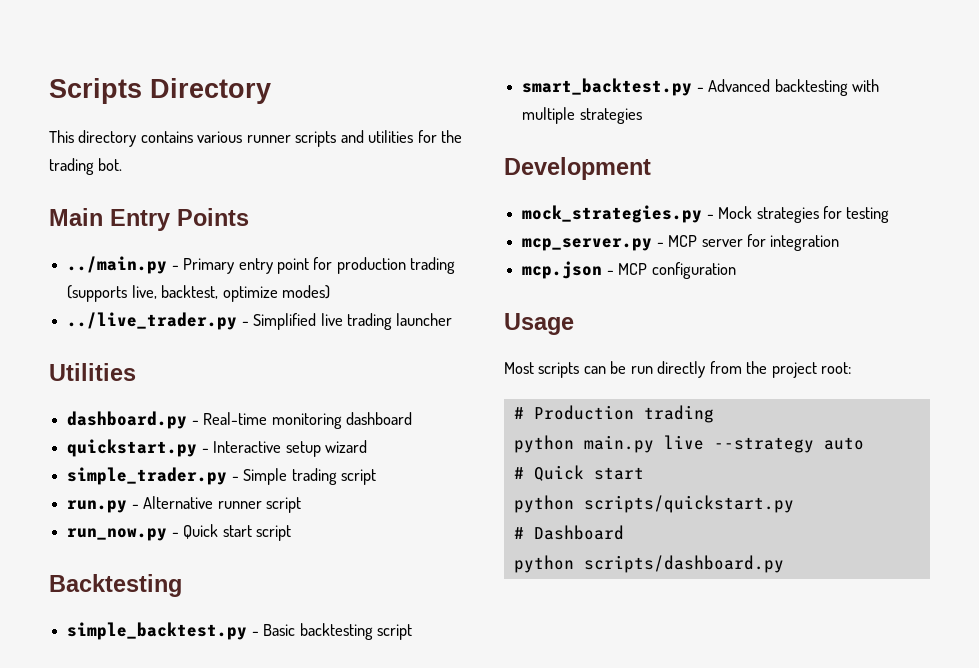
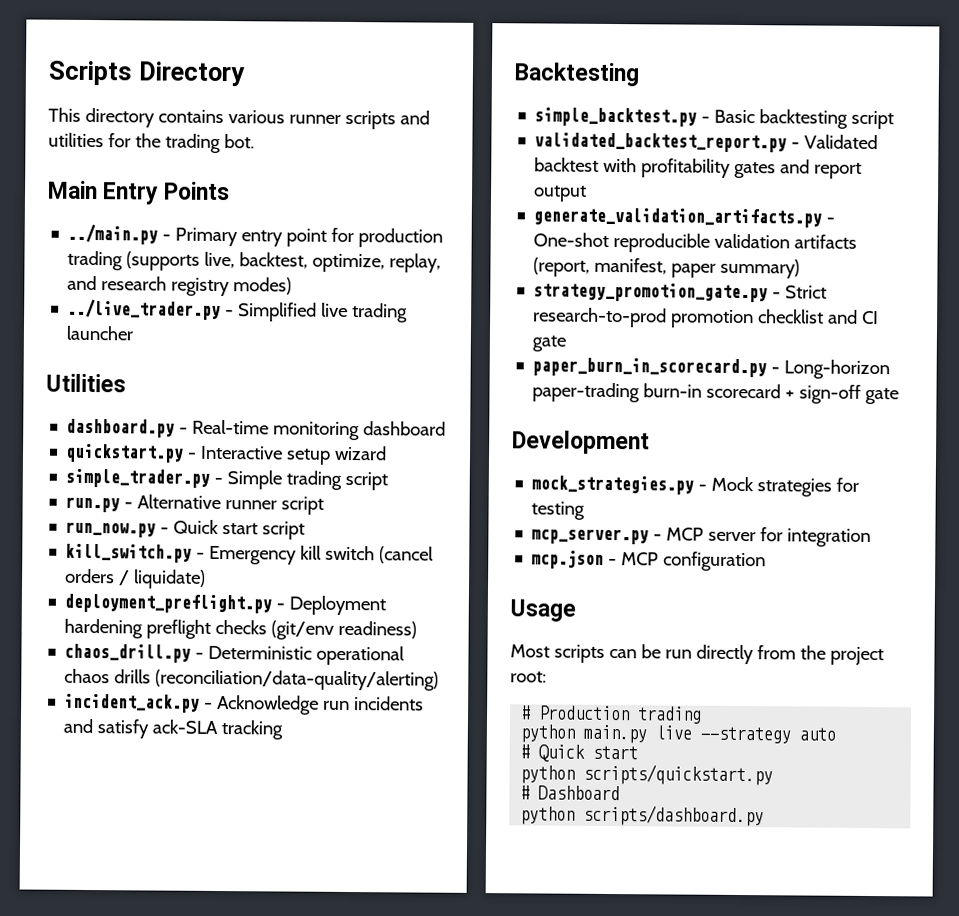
- ../main.py - Primary entry point for production trading (supports live, backtest, optimize modes)
+ ../main.py - Primary entry point for production trading (supports live, backtest, optimize, replay, and research registry modes)
+ kill_switch.py - Emergency kill switch (cancel orders / liquidate)
+ deployment_preflight.py - Deployment hardening preflight checks (git/env readiness)
+ chaos_drill.py - Deterministic operational chaos drills (reconciliation/data-quality/alerting)
+ incident_ack.py - Acknowledge run incidents and satisfy ack-SLA tracking
- smart_backtest.py - Advanced backtesting with multiple strategies
+ validated_backtest_report.py - Validated backtest with profitability gates and report output
+ generate_validation_artifacts.py - One-shot reproducible validation artifacts (report, manifest, paper summary)
+ strategy_promotion_gate.py - Strict research-to-prod promotion checklist and CI gate
+ paper_burn_in_scorecard.py - Long-horizon paper-trading burn-in scorecard + sign-off gate

